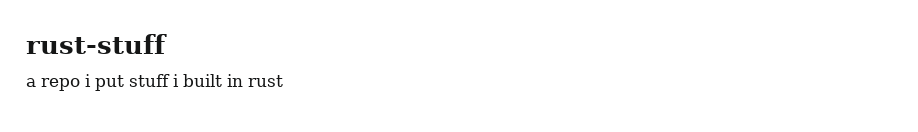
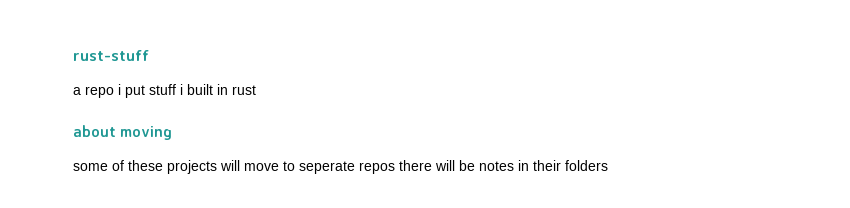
+ about moving
+ some of these projects will move to seperate repos there will be notes in their folders

